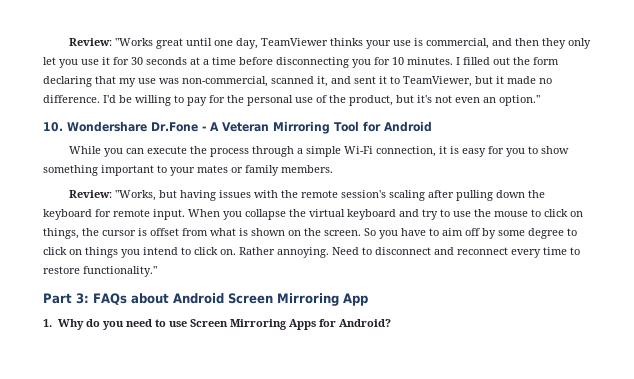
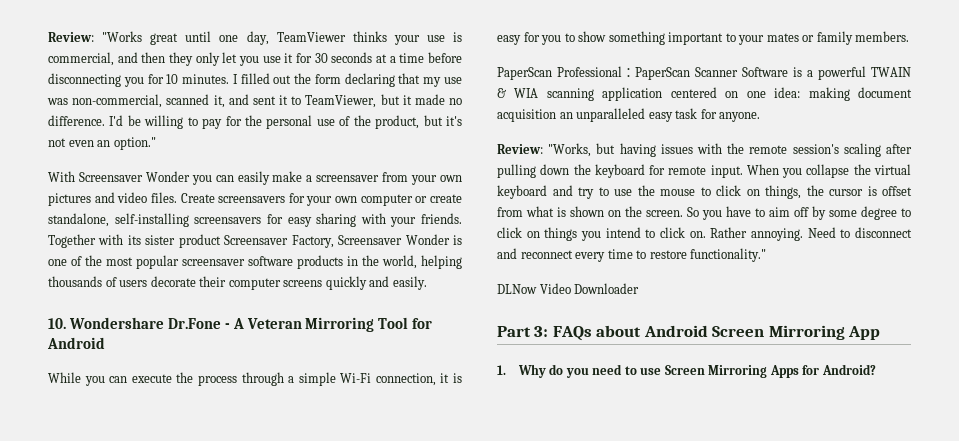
+ With Screensaver Wonder you can easily make a screensaver from your own pictures and video files. Create screensavers for your own computer or create standalone, self-installing screensavers for easy sharing with your friends. Together with its sister product Screensaver Factory, Screensaver Wonder is one of the most popular screensaver software products in the world, helping thousands of users decorate their computer screens quickly and easily.
+ PaperScan Professional：PaperScan Scanner Software is a powerful TWAIN & WIA scanning application centered on one idea: making document acquisition an unparalleled easy task for anyone.
+ DLNow Video Downloader

